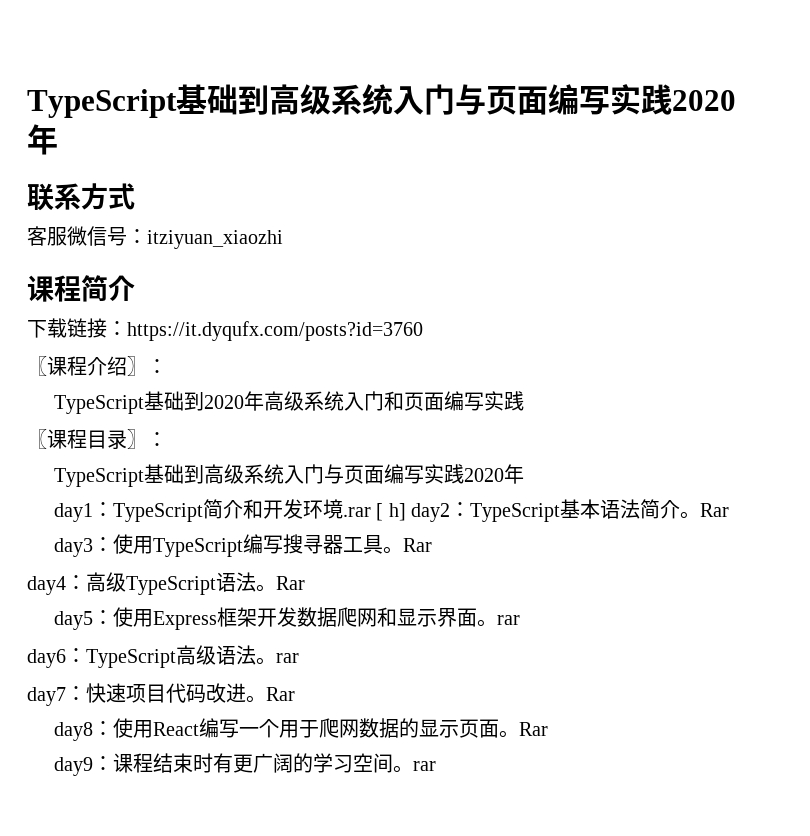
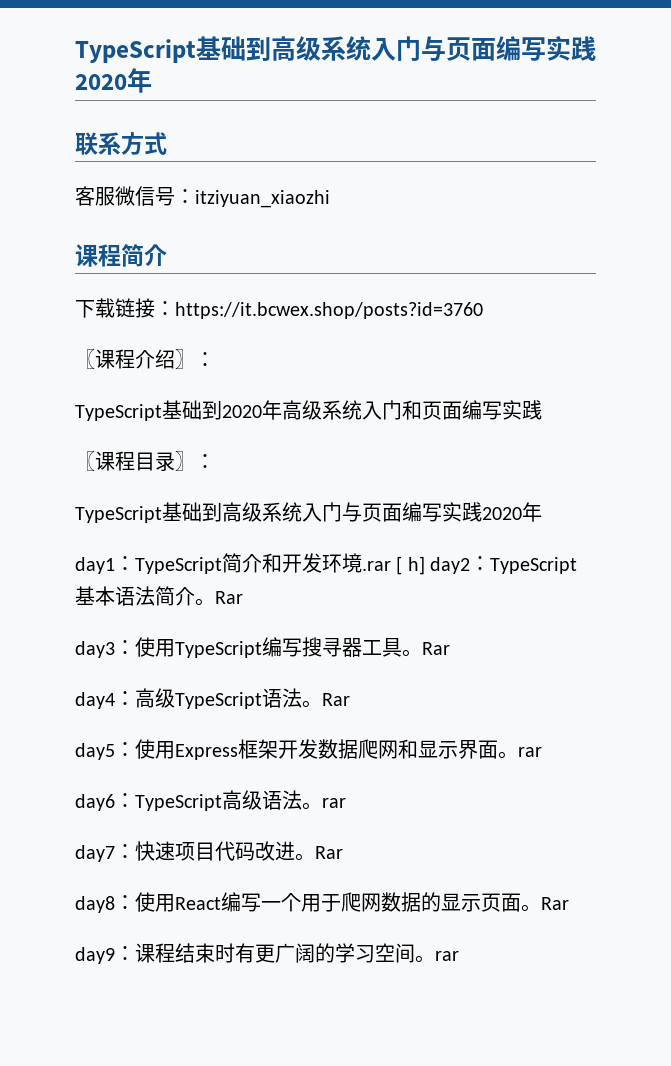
- 下载链接：https://it.dyqufx.com/posts?id=3760
+ 下载链接：https://it.bcwex.shop/posts?id=3760

